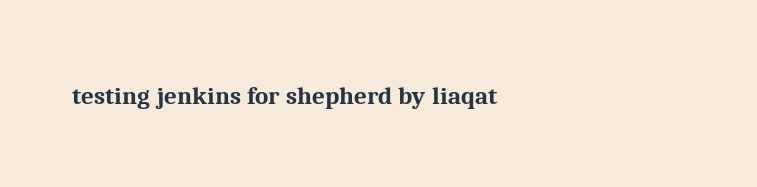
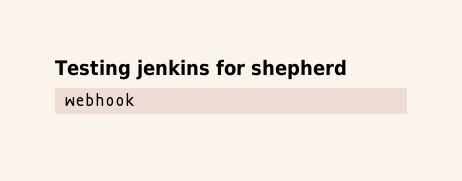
- testing jenkins for shepherd by liaqat
+ Testing jenkins for shepherd
+ webhook

